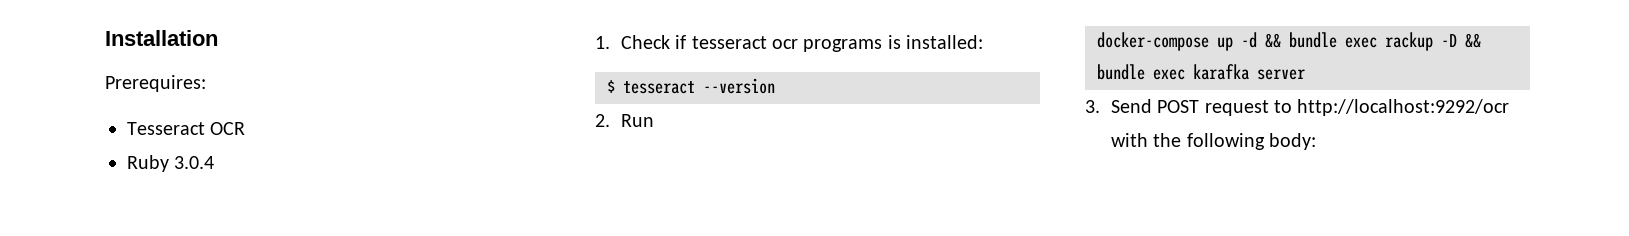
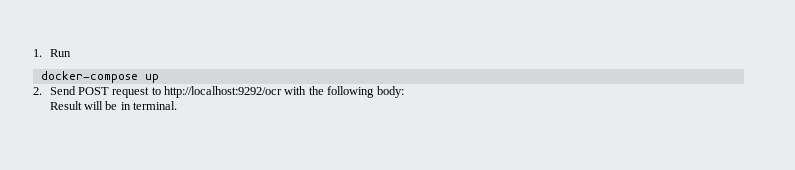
- Installation
- Prerequires:
- Tesseract OCR
- Ruby 3.0.4
- 1. Check if tesseract ocr programs is installed:
- $ tesseract --version
- 2. Run
- docker-compose up -d && bundle exec rackup -D && bundle exec karafka server
- 3. Send POST request to http://localhost:9292/ocr with the following body:
+ 1. Run
+ docker-compose up
+ 2. Send POST request to http://localhost:9292/ocr with the following body:
+ Result will be in terminal.

